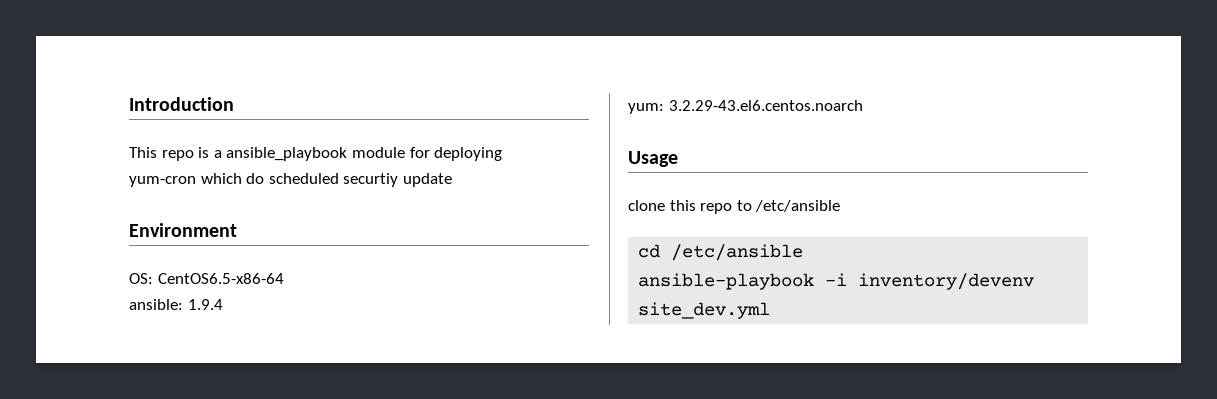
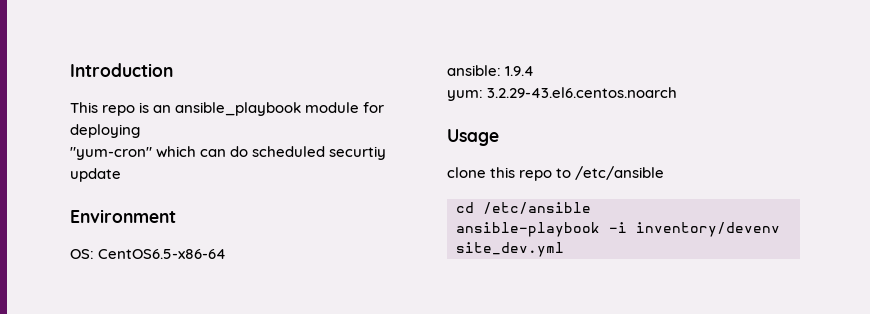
- This repo is a ansible_playbook module for deploying
+ This repo is an ansible_playbook module for deploying
- yum-cron which do scheduled securtiy update
+ "yum-cron" which can do scheduled securtiy update

